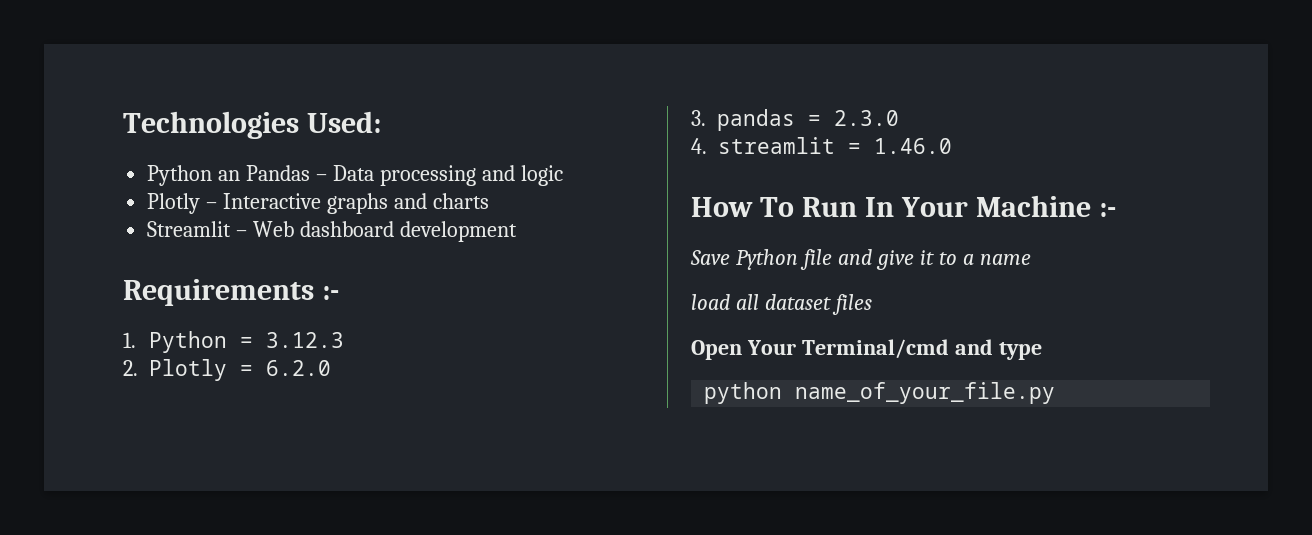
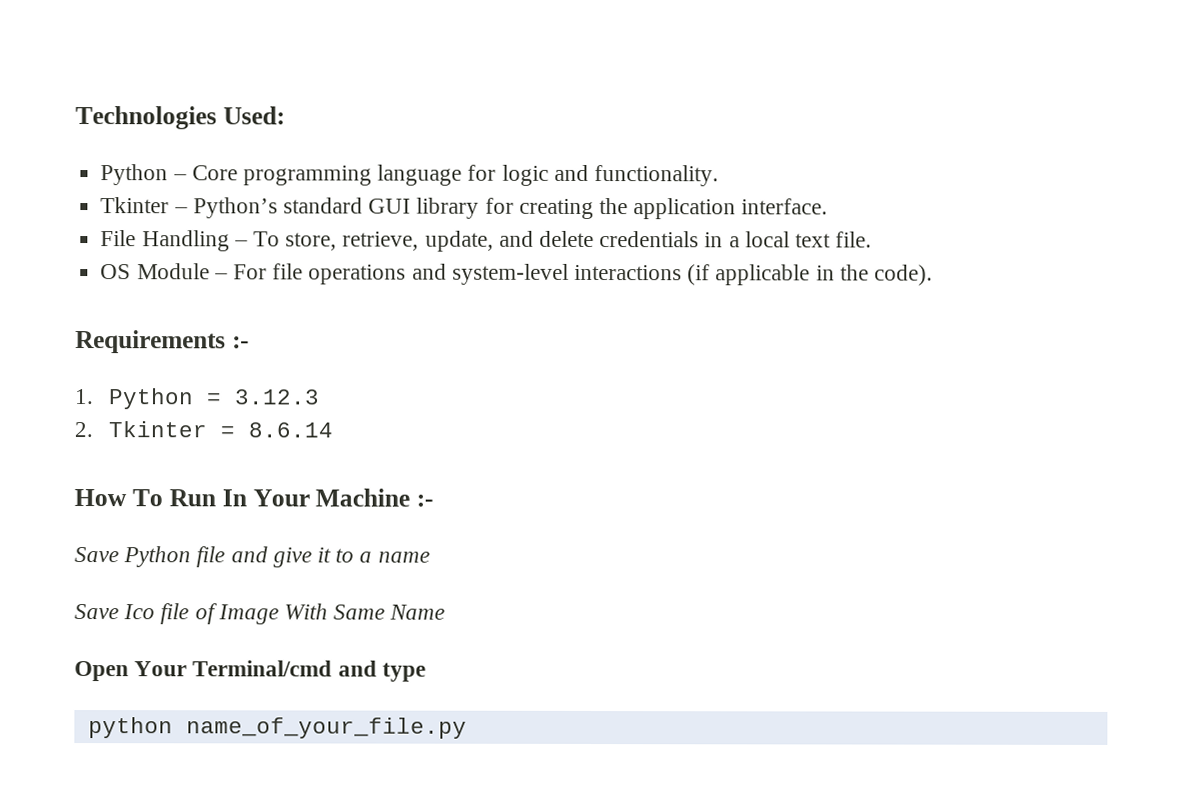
- Python an Pandas – Data processing and logic
- Plotly – Interactive graphs and charts
- Streamlit – Web dashboard development
+ Python – Core programming language for logic and functionality.
+ Tkinter – Python’s standard GUI library for creating the application interface.
+ File Handling – To store, retrieve, update, and delete credentials in a local text file.
+ OS Module – For file operations and system-level interactions (if applicable in the code).
- 2. Plotly = 6.2.0
- 3. pandas = 2.3.0
- 4. streamlit = 1.46.0
+ 2. Tkinter = 8.6.14
- load all dataset files
+ Save Ico file of Image With Same Name

